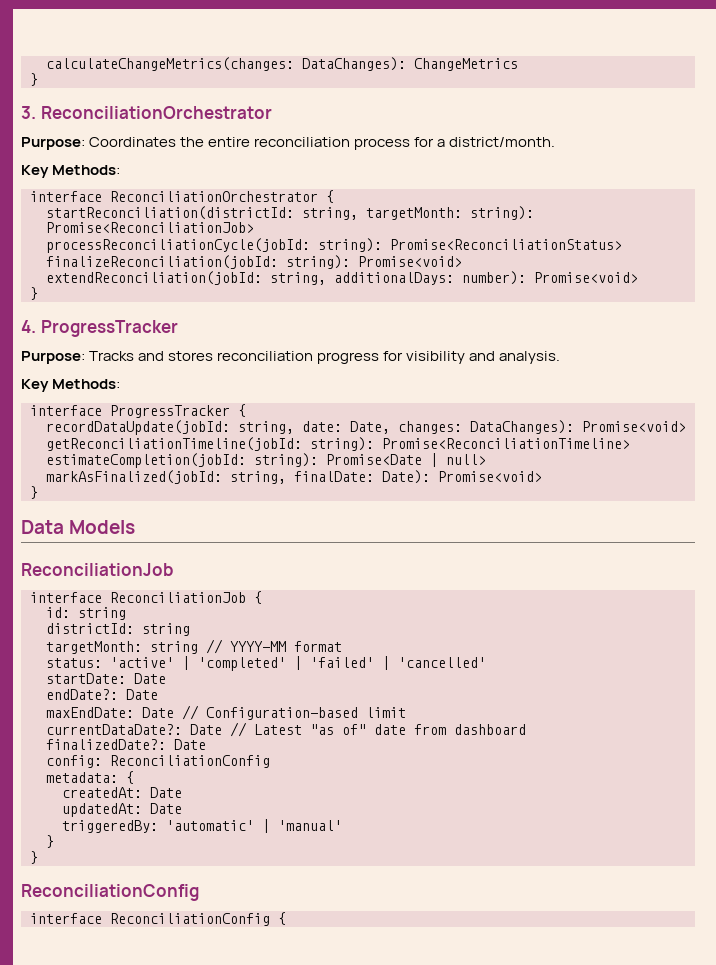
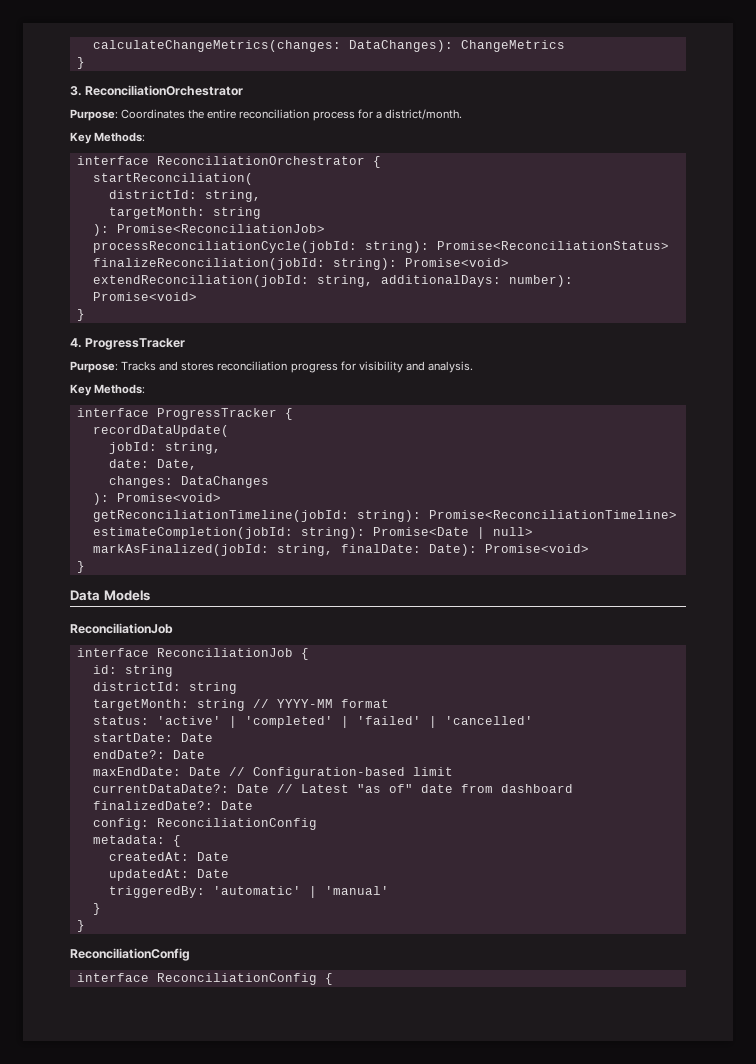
- startReconciliation(districtId: string, targetMonth: string): Promise<ReconciliationJob>
+ startReconciliation(
+ districtId: string,
+ targetMonth: string
+ ): Promise<ReconciliationJob>
- recordDataUpdate(jobId: string, date: Date, changes: DataChanges): Promise<void>
+ recordDataUpdate(
+ jobId: string,
+ date: Date,
+ changes: DataChanges
+ ): Promise<void>

